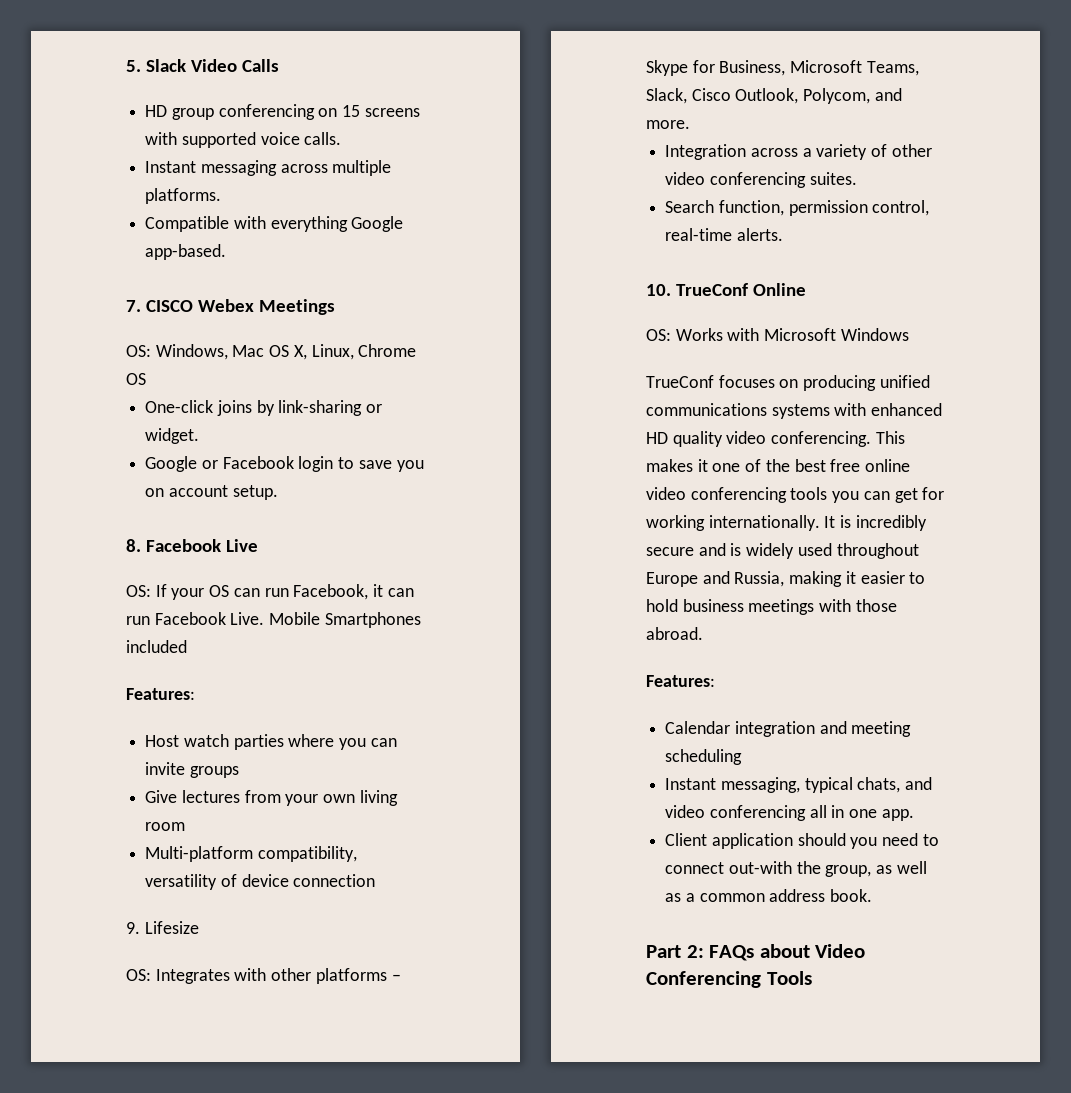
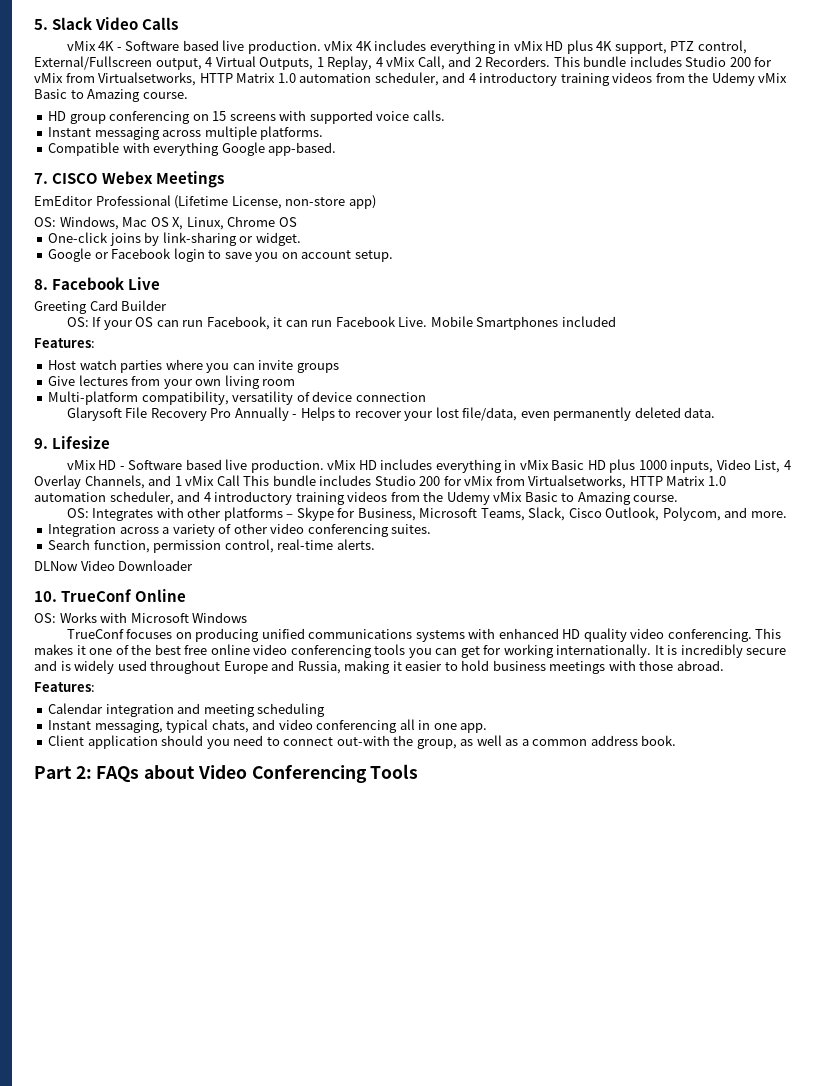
+ vMix 4K - Software based live production. vMix 4K includes everything in vMix HD plus 4K support, PTZ control, External/Fullscreen output, 4 Virtual Outputs, 1 Replay, 4 vMix Call, and 2 Recorders. This bundle includes Studio 200 for vMix from Virtualsetworks, HTTP Matrix 1.0 automation scheduler, and 4 introductory training videos from the Udemy vMix Basic to Amazing course.
+ EmEditor Professional (Lifetime License, non-store app)
+ Greeting Card Builder
+ Glarysoft File Recovery Pro Annually - Helps to recover your lost file/data, even permanently deleted data.
  9. Lifesize
+ vMix HD - Software based live production. vMix HD includes everything in vMix Basic HD plus 1000 inputs, Video List, 4 Overlay Channels, and 1 vMix Call This bundle includes Studio 200 for vMix from Virtualsetworks, HTTP Matrix 1.0 automation scheduler, and 4 introductory training videos from the Udemy vMix Basic to Amazing course.
+ DLNow Video Downloader

